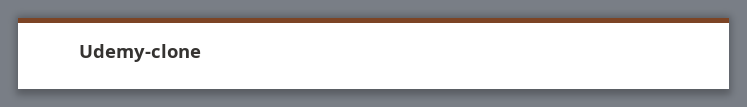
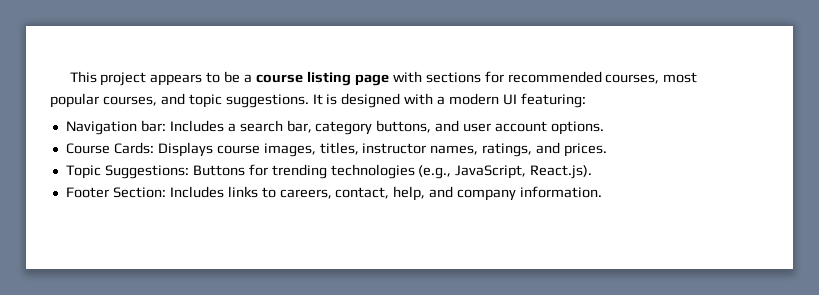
- Udemy-clone
+ This project appears to be a course listing page with sections for recommended courses, most popular courses, and topic suggestions. It is designed with a modern UI featuring:
+ Navigation bar: Includes a search bar, category buttons, and user account options.
+ Course Cards: Displays course images, titles, instructor names, ratings, and prices.
+ Topic Suggestions: Buttons for trending technologies (e.g., JavaScript, React.js).
+ Footer Section: Includes links to careers, contact, help, and company information.

